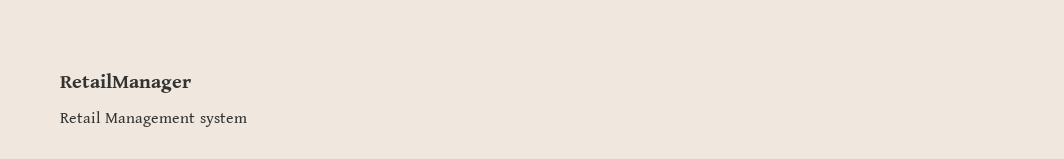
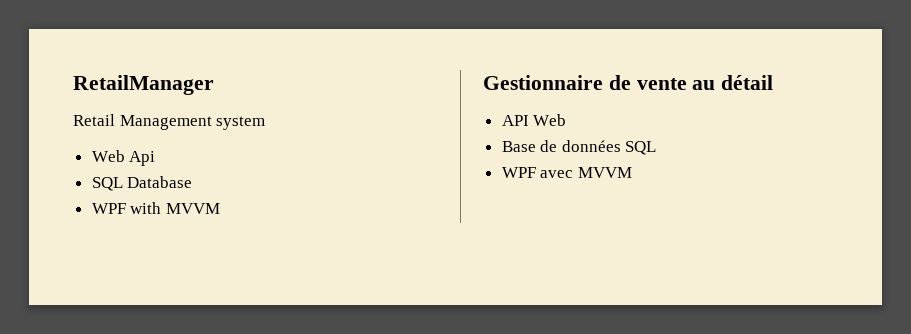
+ Web Api
+ SQL Database
+ WPF with MVVM
+ Gestionnaire de vente au détail
+ API Web
+ Base de données SQL
+ WPF avec MVVM

